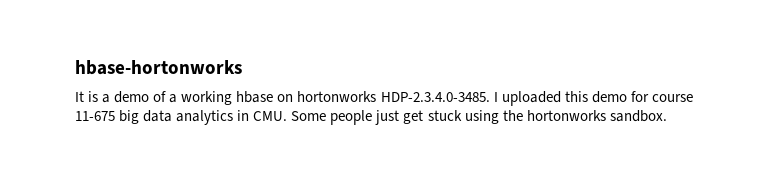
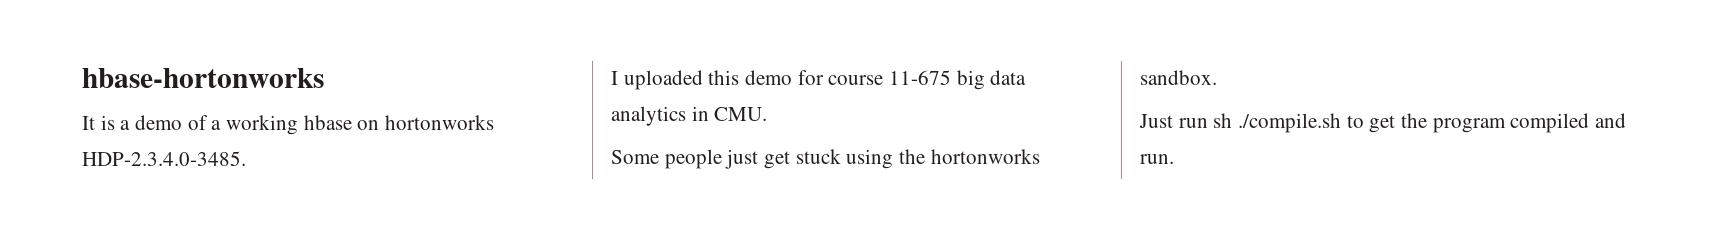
- It is a demo of a working hbase on hortonworks HDP-2.3.4.0-3485. I uploaded this demo for course 11-675 big data analytics in CMU. Some people just get stuck using the hortonworks sandbox.
+ It is a demo of a working hbase on hortonworks HDP-2.3.4.0-3485.
+ I uploaded this demo for course 11-675 big data analytics in CMU.
+ Some people just get stuck using the hortonworks sandbox.
+ Just run sh ./compile.sh to get the program compiled and run.

